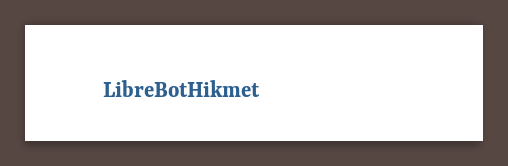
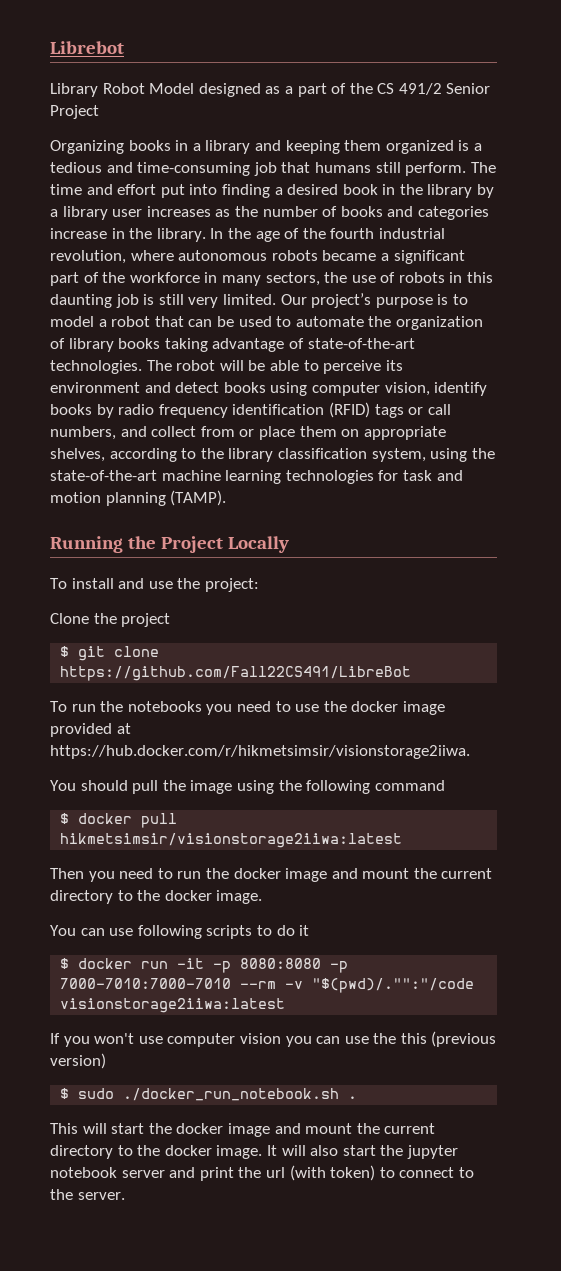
- LibreBotHikmet
+ Librebot
+ Library Robot Model designed as a part of the CS 491/2 Senior Project
+ Organizing books in a library and keeping them organized is a tedious and time-consuming job that humans still perform. The time and effort put into finding a desired book in the library by a library user increases as the number of books and categories increase in the library. In the age of the fourth industrial revolution, where autonomous robots became a significant part of the workforce in many sectors, the use of robots in this daunting job is still very limited. Our project’s purpose is to model a robot that can be used to automate the organization of library books taking advantage of state-of-the-art technologies. The robot will be able to perceive its environment and detect books using computer vision, identify books by radio frequency identification (RFID) tags or call numbers, and collect from or place them on appropriate shelves, according to the library classification system, using the state-of-the-art machine learning technologies for task and motion planning (TAMP).
+ Running the Project Locally
+ To install and use the project:
+ Clone the project
+ $ git clone https://github.com/Fall22CS491/LibreBot
+ To run the notebooks you need to use the docker image provided at https://hub.docker.com/r/hikmetsimsir/visionstorage2iiwa.
+ You should pull the image using the following command
+ $ docker pull hikmetsimsir/visionstorage2iiwa:latest
+ Then you need to run the docker image and mount the current directory to the docker image.
+ You can use following scripts to do it
+ $ docker run -it -p 8080:8080 -p 7000-7010:7000-7010 --rm -v "$(pwd)/."":"/code visionstorage2iiwa:latest
+ If you won't use computer vision you can use the this (previous version)
+ $ sudo ./docker_run_notebook.sh .
+ This will start the docker image and mount the current directory to the docker image. It will also start the jupyter notebook server and print the url (with token) to connect to the server.

